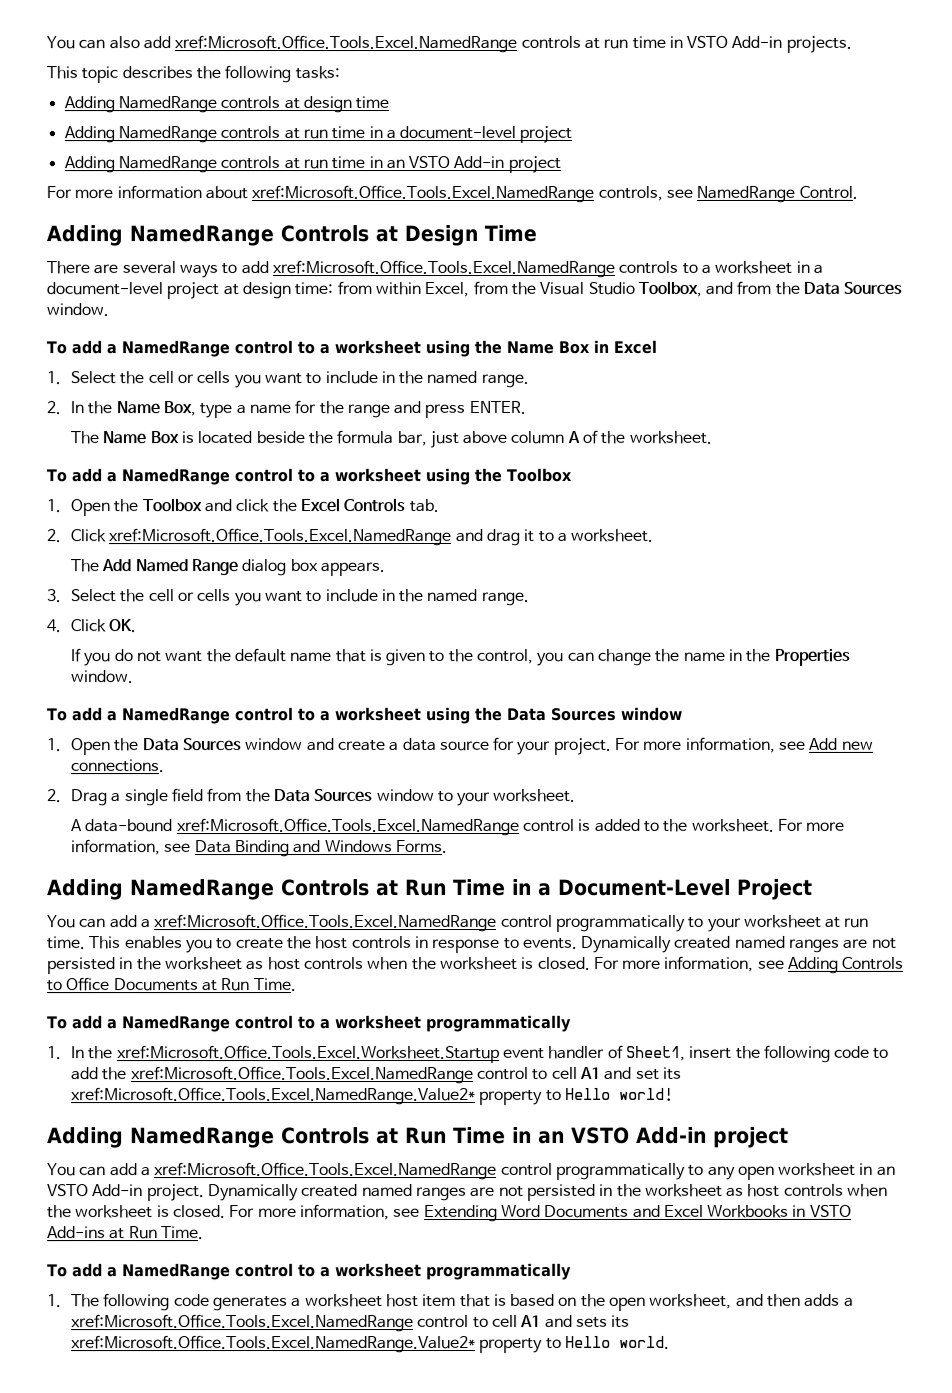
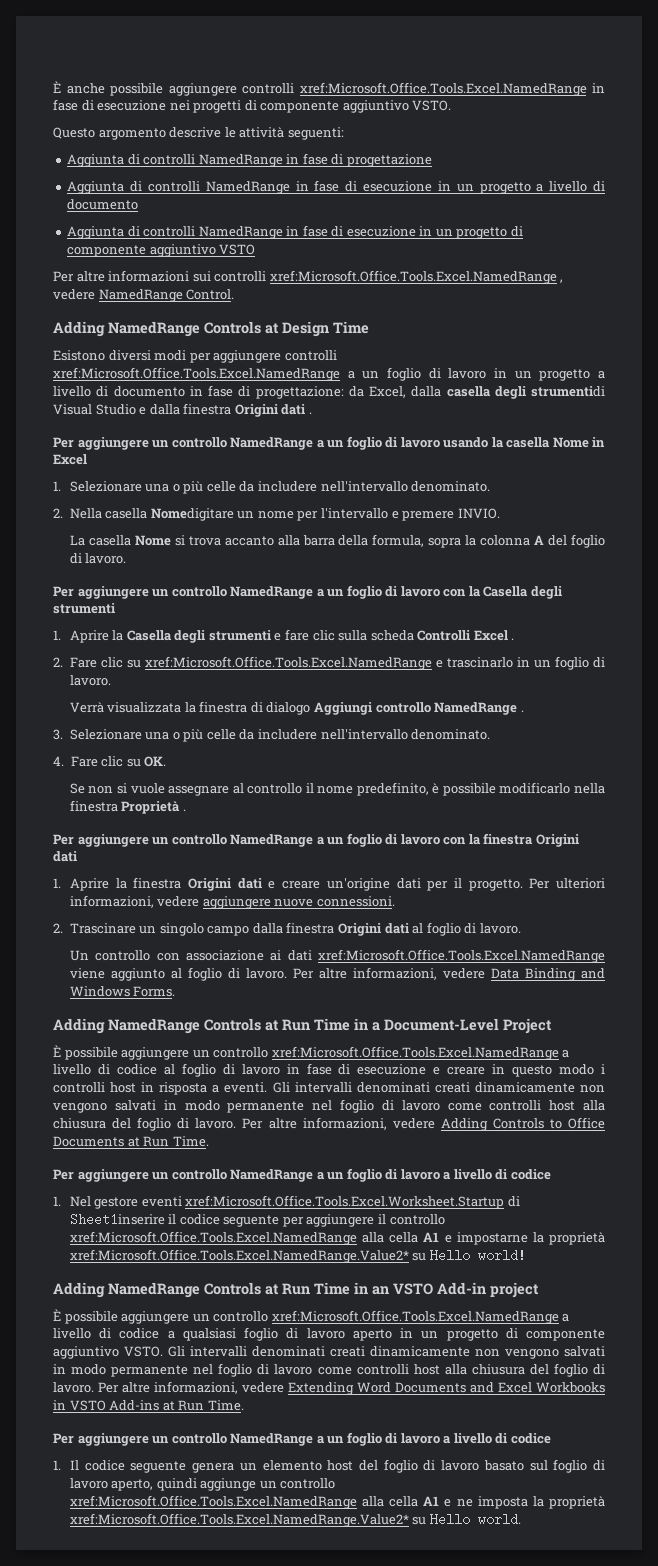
- You can also add xref:Microsoft.Office.Tools.Excel.NamedRange controls at run time in VSTO Add-in projects.
- This topic describes the following tasks:
- Adding NamedRange controls at design time
- Adding NamedRange controls at run time in a document-level project
- Adding NamedRange controls at run time in an VSTO Add-in project
- For more information about xref:Microsoft.Office.Tools.Excel.NamedRange controls, see NamedRange Control.
+ È anche possibile aggiungere controlli xref:Microsoft.Office.Tools.Excel.NamedRange in fase di esecuzione nei progetti di componente aggiuntivo VSTO.
+ Questo argomento descrive le attività seguenti:
+ Aggiunta di controlli NamedRange in fase di progettazione
+ Aggiunta di controlli NamedRange in fase di esecuzione in un progetto a livello di documento
+ Aggiunta di controlli NamedRange in fase di esecuzione in un progetto di componente aggiuntivo VSTO
+ Per altre informazioni sui controlli xref:Microsoft.Office.Tools.Excel.NamedRange , vedere NamedRange Control.
- There are several ways to add xref:Microsoft.Office.Tools.Excel.NamedRange controls to a worksheet in a document-level project at design time: from within Excel, from the Visual Studio Toolbox, and from the Data Sources window.
- To add a NamedRange control to a worksheet using the Name Box in Excel
- 1. Select the cell or cells you want to include in the named range.
- 2. In the Name Box, type a name for the range and press ENTER.
- The Name Box is located beside the formula bar, just above column A of the worksheet.
- To add a NamedRange control to a worksheet using the Toolbox
- 1. Open the Toolbox and click the Excel Controls tab.
- 2. Click xref:Microsoft.Office.Tools.Excel.NamedRange and drag it to a worksheet.
- The Add Named Range dialog box appears.
- 3. Select the cell or cells you want to include in the named range.
- 4. Click OK.
- If you do not want the default name that is given to the control, you can change the name in the Properties window.
- To add a NamedRange control to a worksheet using the Data Sources window
- 1. Open the Data Sources window and create a data source for your project. For more information, see Add new connections.
- 2. Drag a single field from the Data Sources window to your worksheet.
- A data-bound xref:Microsoft.Office.Tools.Excel.NamedRange control is added to the worksheet. For more information, see Data Binding and Windows Forms.
+ Esistono diversi modi per aggiungere controlli xref:Microsoft.Office.Tools.Excel.NamedRange a un foglio di lavoro in un progetto a livello di documento in fase di progettazione: da Excel, dalla casella degli strumentidi Visual Studio e dalla finestra Origini dati .
+ Per aggiungere un controllo NamedRange a un foglio di lavoro usando la casella Nome in Excel
+ 1. Selezionare una o più celle da includere nell'intervallo denominato.
+ 2. Nella casella Nomedigitare un nome per l'intervallo e premere INVIO.
+ La casella Nome si trova accanto alla barra della formula, sopra la colonna A del foglio di lavoro.
+ Per aggiungere un controllo NamedRange a un foglio di lavoro con la Casella degli strumenti
+ 1. Aprire la Casella degli strumenti e fare clic sulla scheda Controlli Excel .
+ 2. Fare clic su xref:Microsoft.Office.Tools.Excel.NamedRange e trascinarlo in un foglio di lavoro.
+ Verrà visualizzata la finestra di dialogo Aggiungi controllo NamedRange .
+ 3. Selezionare una o più celle da includere nell'intervallo denominato.
+ 4. Fare clic su OK.
+ Se non si vuole assegnare al controllo il nome predefinito, è possibile modificarlo nella finestra Proprietà .
+ Per aggiungere un controllo NamedRange a un foglio di lavoro con la finestra Origini dati
+ 1. Aprire la finestra Origini dati e creare un'origine dati per il progetto. Per ulteriori informazioni, vedere aggiungere nuove connessioni.
+ 2. Trascinare un singolo campo dalla finestra Origini dati al foglio di lavoro.
+ Un controllo con associazione ai dati xref:Microsoft.Office.Tools.Excel.NamedRange viene aggiunto al foglio di lavoro. Per altre informazioni, vedere Data Binding and Windows Forms.
- You can add a xref:Microsoft.Office.Tools.Excel.NamedRange control programmatically to your worksheet at run time. This enables you to create the host controls in response to events. Dynamically created named ranges are not persisted in the worksheet as host controls when the worksheet is closed. For more information, see Adding Controls to Office Documents at Run Time.
- To add a NamedRange control to a worksheet programmatically
- 1. In the xref:Microsoft.Office.Tools.Excel.Worksheet.Startup event handler of Sheet1, insert the following code to add the xref:Microsoft.Office.Tools.Excel.NamedRange control to cell A1 and set its xref:Microsoft.Office.Tools.Excel.NamedRange.Value2* property to Hello world!
+ È possibile aggiungere un controllo xref:Microsoft.Office.Tools.Excel.NamedRange a livello di codice al foglio di lavoro in fase di esecuzione e creare in questo modo i controlli host in risposta a eventi. Gli intervalli denominati creati dinamicamente non vengono salvati in modo permanente nel foglio di lavoro come controlli host alla chiusura del foglio di lavoro. Per altre informazioni, vedere Adding Controls to Office Documents at Run Time.
+ Per aggiungere un controllo NamedRange a un foglio di lavoro a livello di codice
+ 1. Nel gestore eventi xref:Microsoft.Office.Tools.Excel.Worksheet.Startup di Sheet1inserire il codice seguente per aggiungere il controllo xref:Microsoft.Office.Tools.Excel.NamedRange alla cella A1 e impostarne la proprietà xref:Microsoft.Office.Tools.Excel.NamedRange.Value2* su Hello world!
- You can add a xref:Microsoft.Office.Tools.Excel.NamedRange control programmatically to any open worksheet in an VSTO Add-in project. Dynamically created named ranges are not persisted in the worksheet as host controls when the worksheet is closed. For more information, see Extending Word Documents and Excel Workbooks in VSTO Add-ins at Run Time.
- To add a NamedRange control to a worksheet programmatically
- 1. The following code generates a worksheet host item that is based on the open worksheet, and then adds a xref:Microsoft.Office.Tools.Excel.NamedRange control to cell A1 and sets its xref:Microsoft.Office.Tools.Excel.NamedRange.Value2* property to Hello world.
+ È possibile aggiungere un controllo xref:Microsoft.Office.Tools.Excel.NamedRange a livello di codice a qualsiasi foglio di lavoro aperto in un progetto di componente aggiuntivo VSTO. Gli intervalli denominati creati dinamicamente non vengono salvati in modo permanente nel foglio di lavoro come controlli host alla chiusura del foglio di lavoro. Per altre informazioni, vedere Extending Word Documents and Excel Workbooks in VSTO Add-ins at Run Time.
+ Per aggiungere un controllo NamedRange a un foglio di lavoro a livello di codice
+ 1. Il codice seguente genera un elemento host del foglio di lavoro basato sul foglio di lavoro aperto, quindi aggiunge un controllo xref:Microsoft.Office.Tools.Excel.NamedRange alla cella A1 e ne imposta la proprietà xref:Microsoft.Office.Tools.Excel.NamedRange.Value2* su Hello world.

